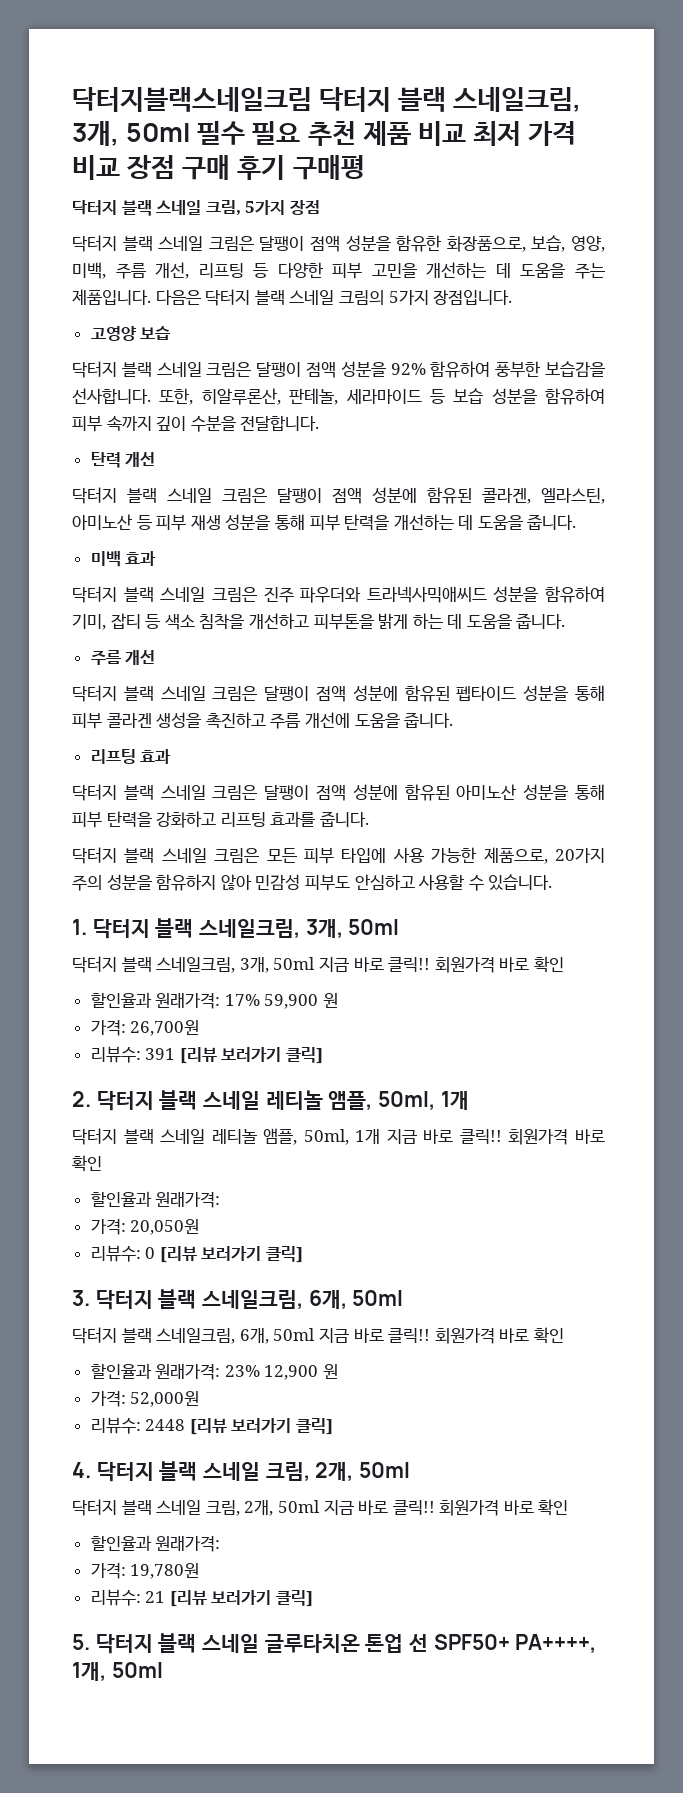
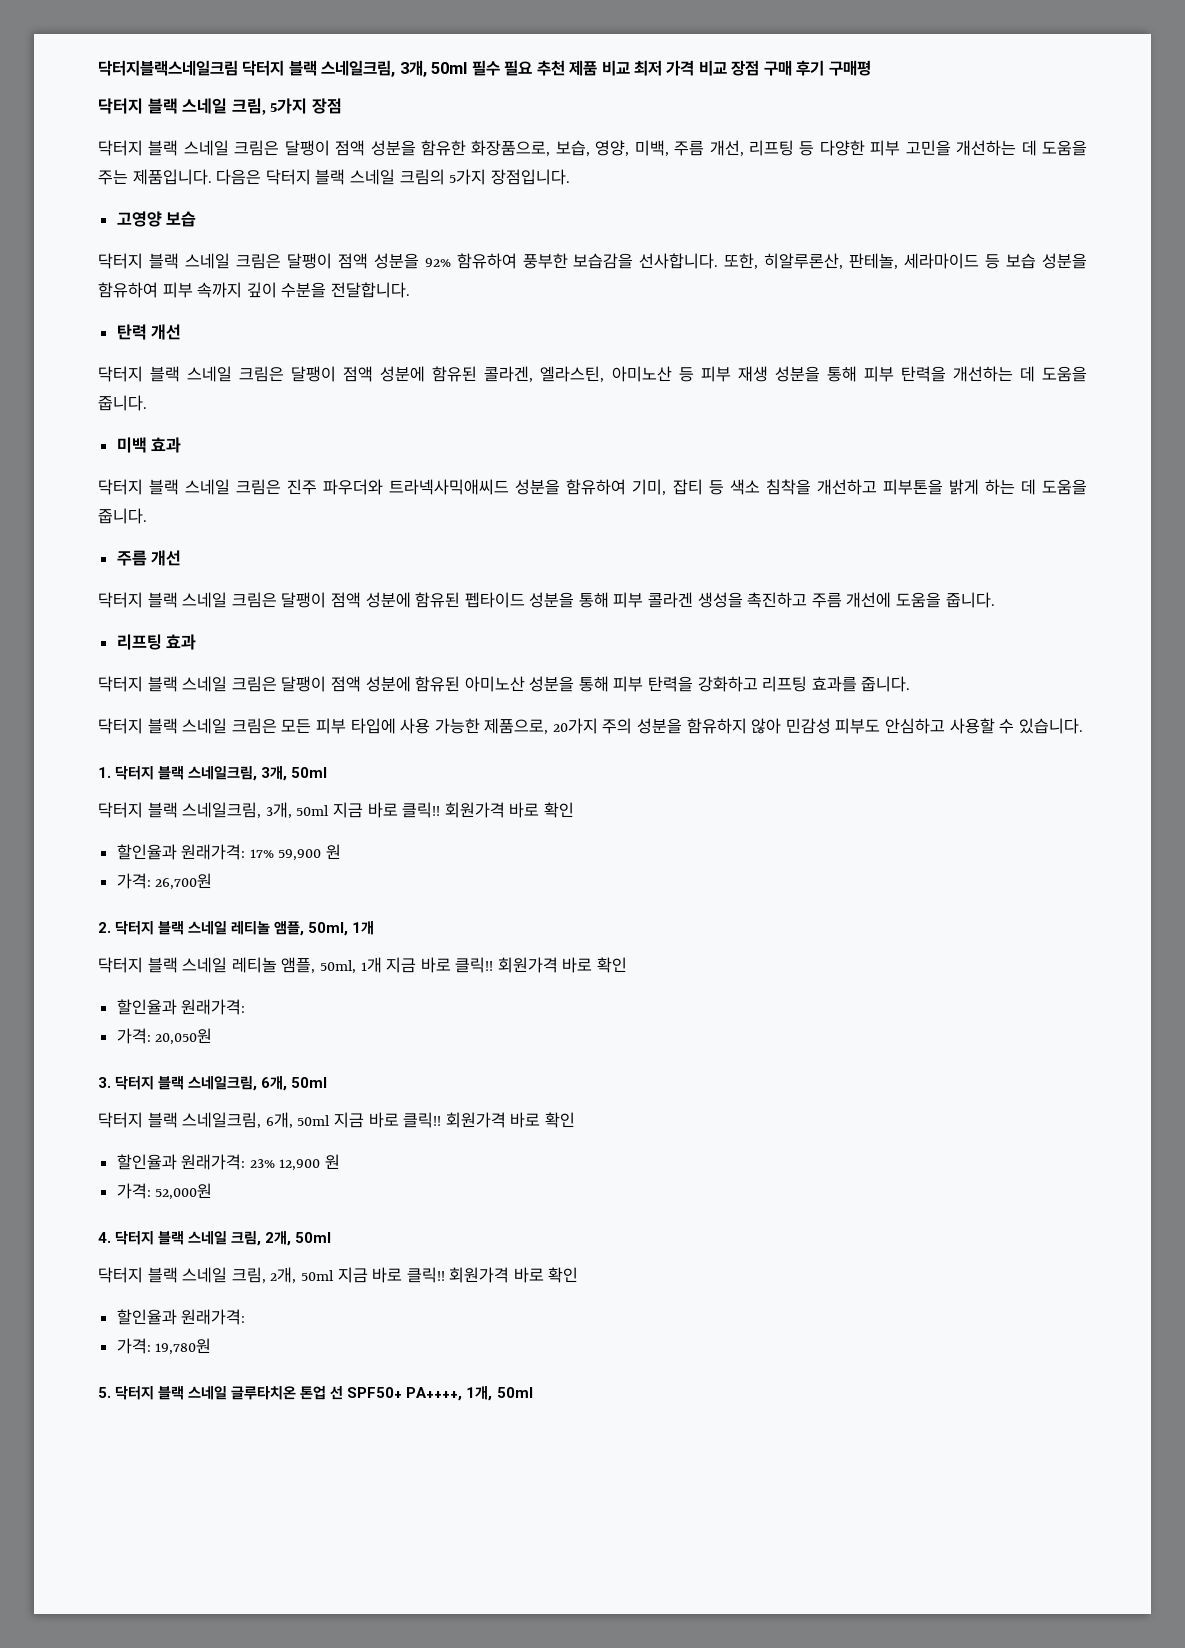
- 리뷰수: 391 [리뷰 보러가기 클릭]
- 리뷰수: 0 [리뷰 보러가기 클릭]
- 리뷰수: 2448 [리뷰 보러가기 클릭]
- 리뷰수: 21 [리뷰 보러가기 클릭]

